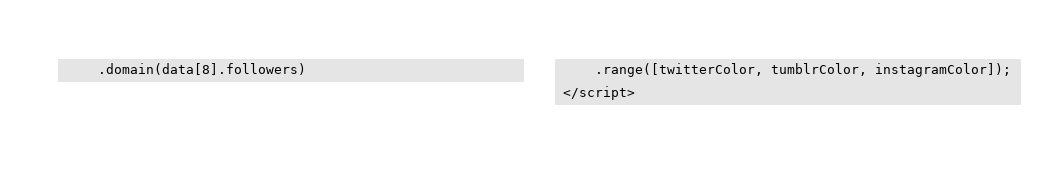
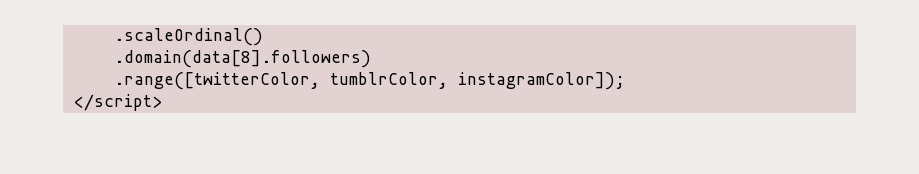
+ .scaleOrdinal()

